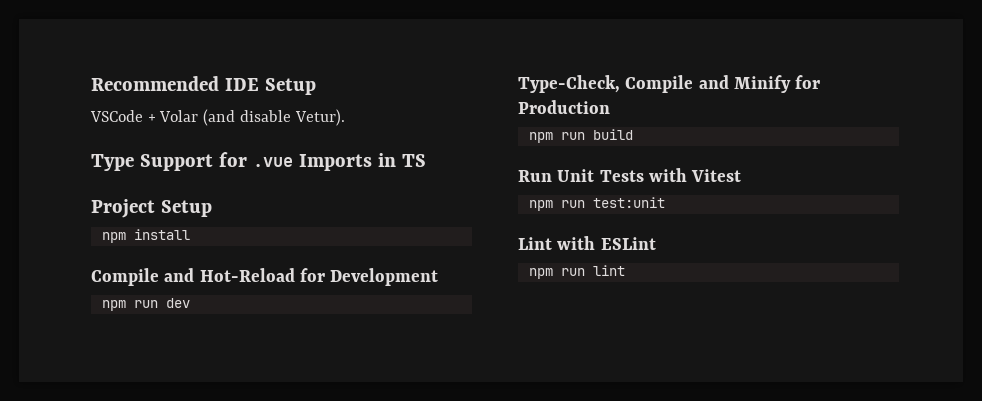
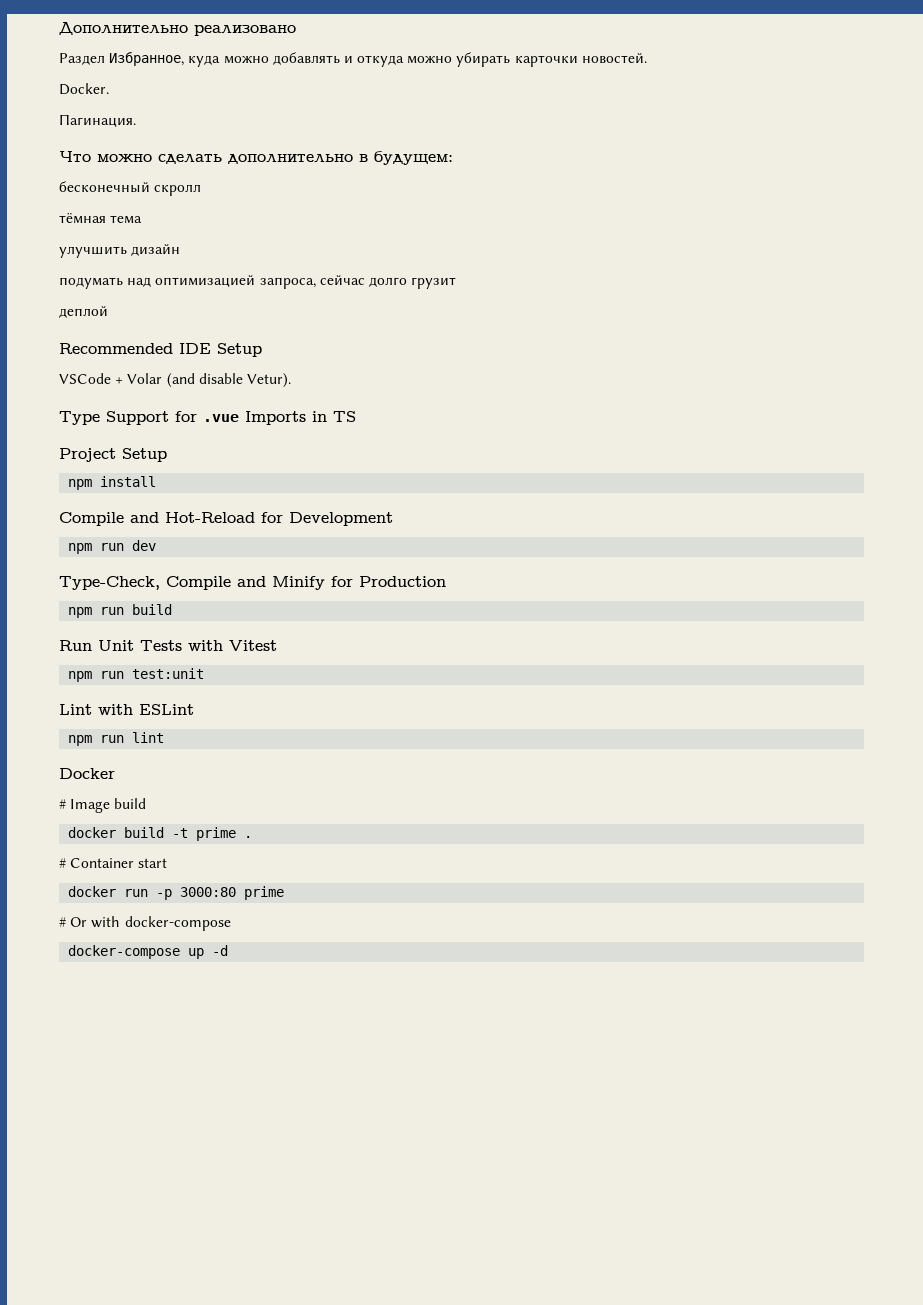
+ Дополнительно реализовано
+ Раздел Избранное, куда можно добавлять и откуда можно убирать карточки новостей.
+ Docker.
+ Пагинация.
+ Что можно сделать дополнительно в будущем:
+ бесконечный скролл
+ тёмная тема
+ улучшить дизайн
+ подумать над оптимизацией запроса, сейчас долго грузит
+ деплой
+ Docker
+ # Image build
+ docker build -t prime .
+ # Container start
+ docker run -p 3000:80 prime
+ # Or with docker-compose
+ docker-compose up -d

